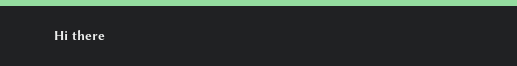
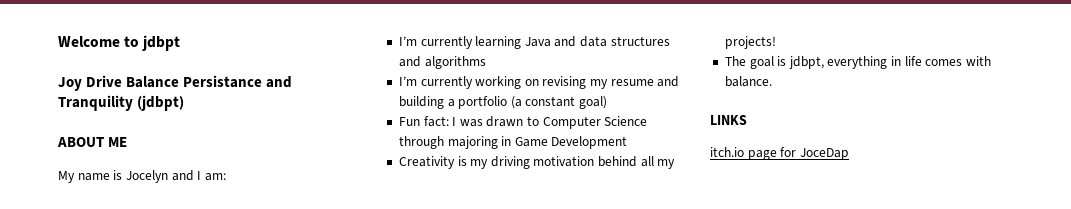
- Hi there
+ Welcome to jdbpt
+ Joy Drive Balance Persistance and Tranquility (jdbpt)
+ ABOUT ME
+ My name is Jocelyn and I am:
+ I’m currently learning Java and data structures and algorithms
+ I’m currently working on revising my resume and building a portfolio (a constant goal)
+ Fun fact: I was drawn to Computer Science through majoring in Game Development
+ Creativity is my driving motivation behind all my projects!
+ The goal is jdbpt, everything in life comes with balance.
+ LINKS
+ itch.io page for JoceDap

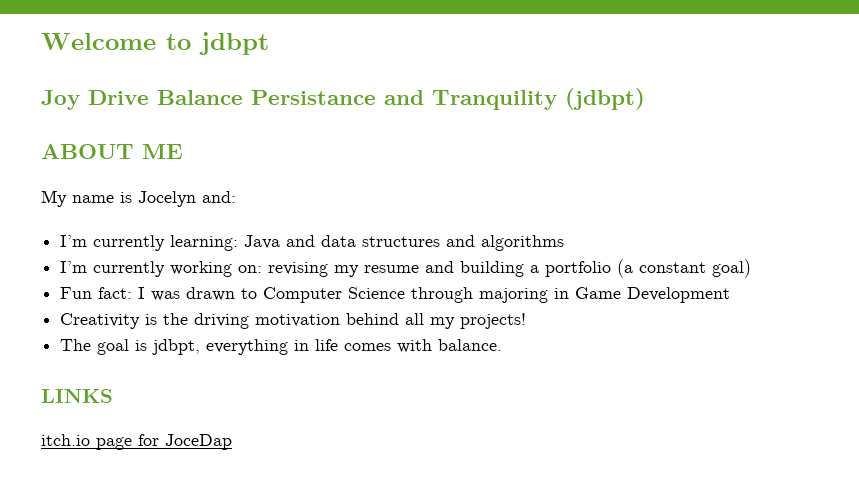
- My name is Jocelyn and I am:
- I’m currently learning Java and data structures and algorithms
+ My name is Jocelyn and:
+ I’m currently learning: Java and data structures and algorithms
- I’m currently working on revising my resume and building a portfolio (a constant goal)
+ I’m currently working on: revising my resume and building a portfolio (a constant goal)
- Creativity is my driving motivation behind all my projects!
+ Creativity is the driving motivation behind all my projects!

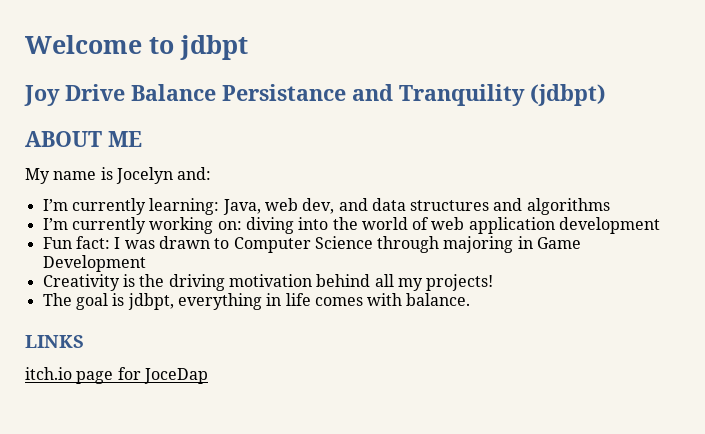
- I’m currently learning: Java and data structures and algorithms
+ I’m currently learning: Java, web dev, and data structures and algorithms
- I’m currently working on: revising my resume and building a portfolio (a constant goal)
+ I’m currently working on: diving into the world of web application development

